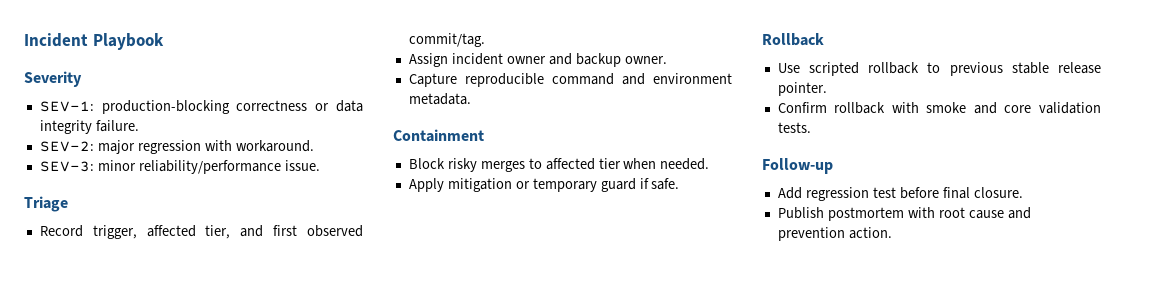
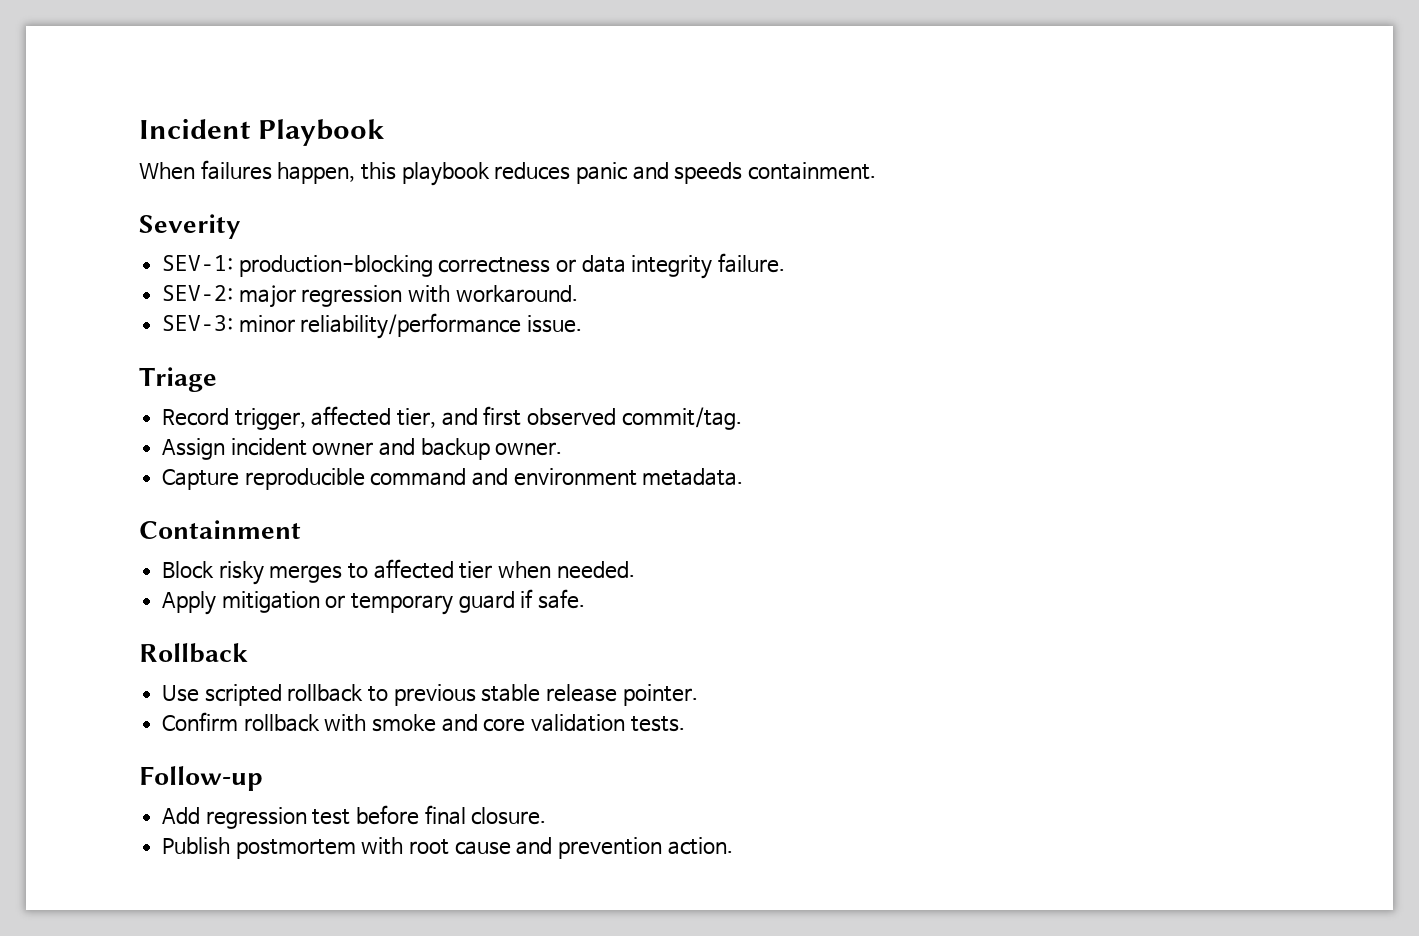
+ When failures happen, this playbook reduces panic and speeds containment.

